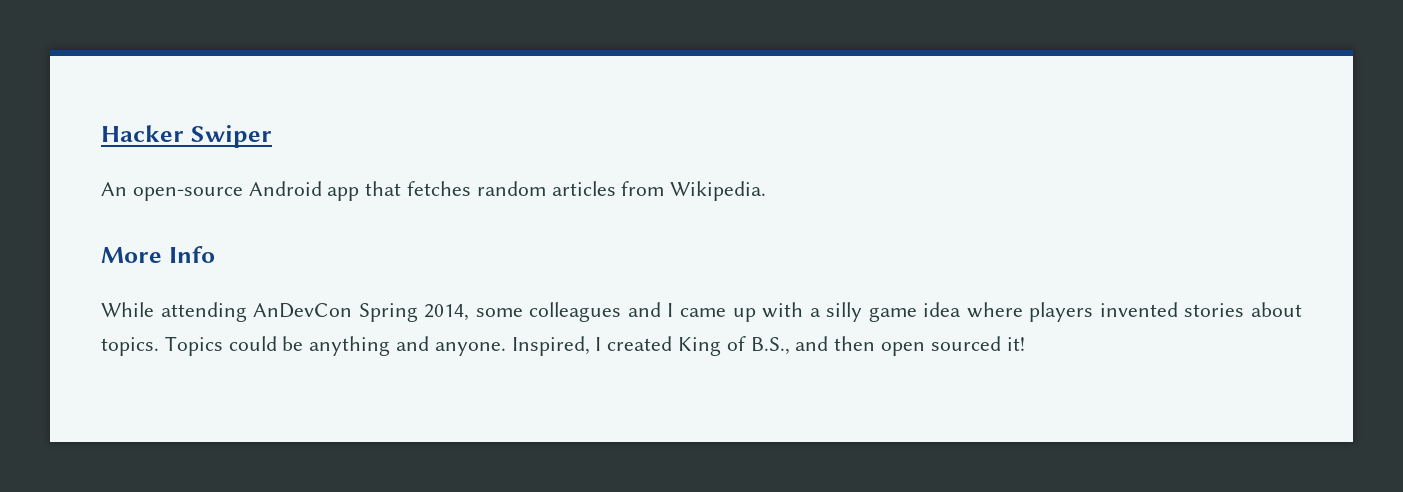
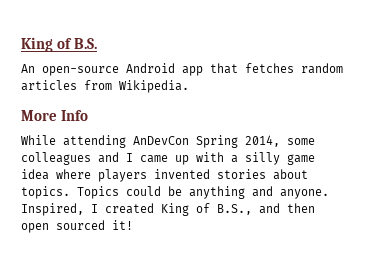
- Hacker Swiper
+ King of B.S.

